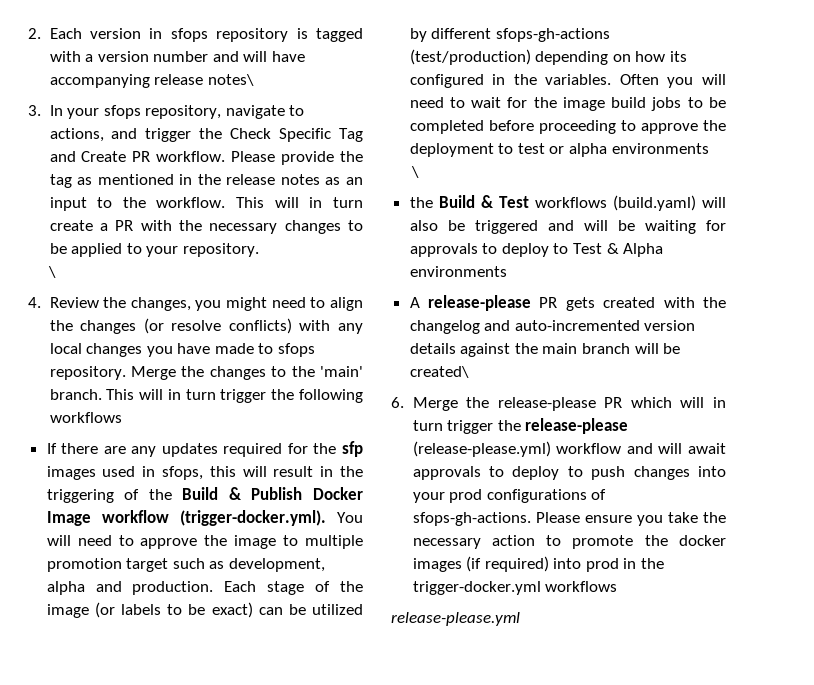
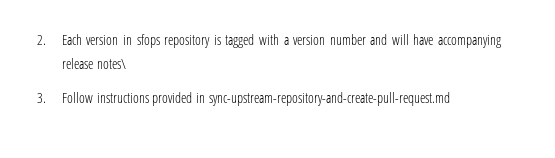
- 3. In your sfops repository, navigate to actions, and trigger the Check Specific Tag and Create PR workflow. Please provide the tag as mentioned in the release notes as an input to the workflow. This will in turn create a PR with the necessary changes to be applied to your repository.
- \
- 4. Review the changes, you might need to align the changes (or resolve conflicts) with any local changes you have made to sfops repository. Merge the changes to the 'main' branch. This will in turn trigger the following workflows
- If there are any updates required for the sfp images used in sfops, this will result in the triggering of the Build & Publish Docker Image workflow (trigger-docker.yml). You will need to approve the image to multiple promotion target such as development, alpha and production. Each stage of the image (or labels to be exact) can be utilized by different sfops-gh-actions (test/production) depending on how its configured in the variables. Often you will need to wait for the image build jobs to be completed before proceeding to approve the deployment to test or alpha environments
- \
- the Build & Test workflows (build.yaml) will also be triggered and will be waiting for approvals to deploy to Test & Alpha environments
- A release-please PR gets created with the changelog and auto-incremented version details against the main branch will be created\
- 6. Merge the release-please PR which will in turn trigger the release-please (release-please.yml) workflow and will await approvals to deploy to push changes into your prod configurations of sfops-gh-actions. Please ensure you take the necessary action to promote the docker images (if required) into prod in the trigger-docker.yml workflows
- release-please.yml
+ 3. Follow instructions provided in sync-upstream-repository-and-create-pull-request.md

